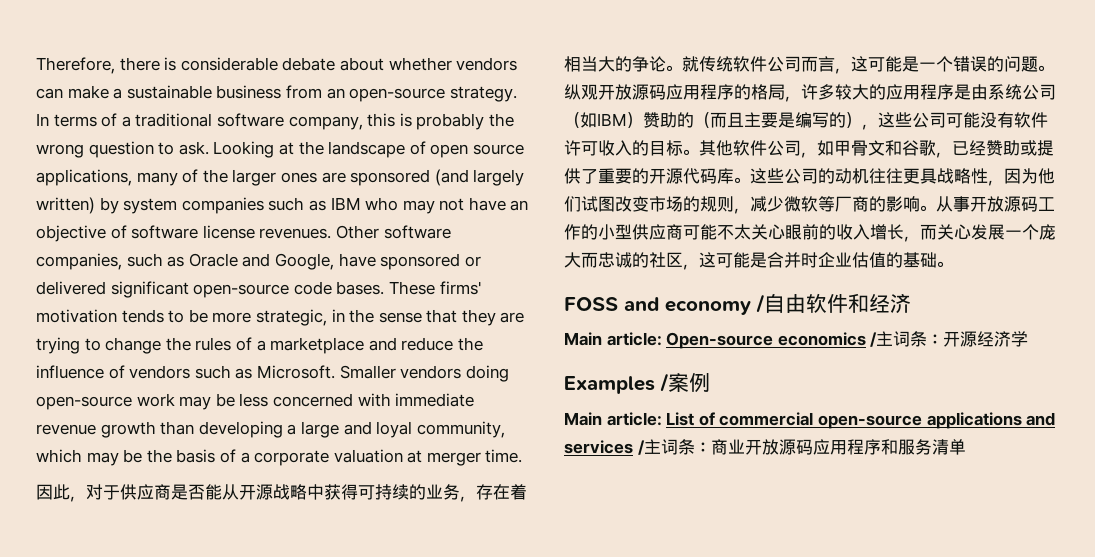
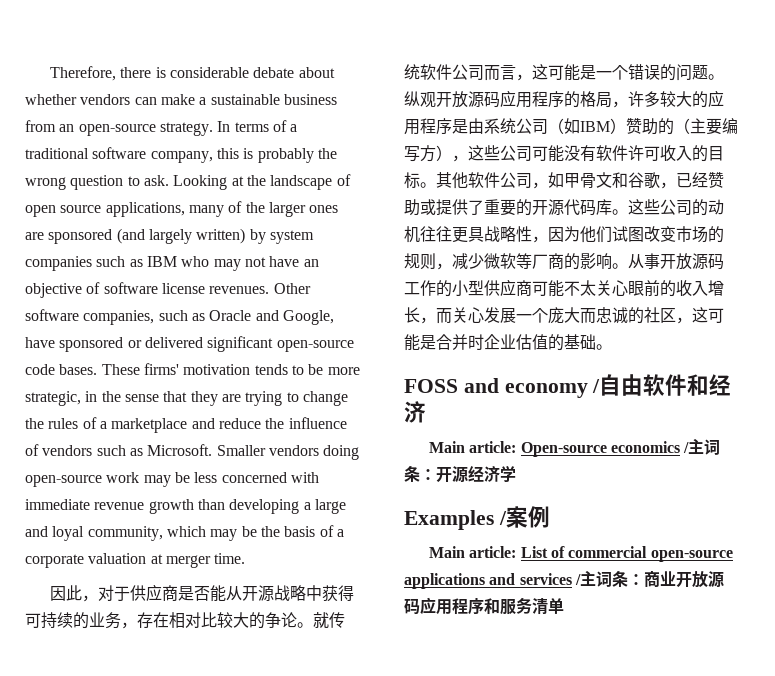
- 因此，对于供应商是否能从开源战略中获得可持续的业务，存在着相当大的争论。
+ 因此，对于供应商是否能从开源战略中获得可持续的业务，存在相对比较大的争论。
- 纵观开放源码应用程序的格局，许多较大的应用程序是由系统公司（如IBM）赞助的（而且主要是编写的），这些公司可能没有软件许可收入的目标。
+ 纵观开放源码应用程序的格局，许多较大的应用程序是由系统公司（如IBM）赞助的（主要编写方），这些公司可能没有软件许可收入的目标。

